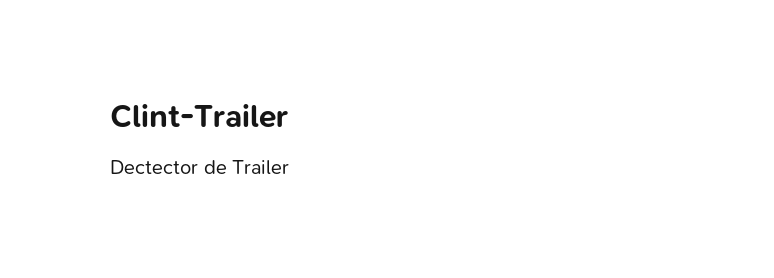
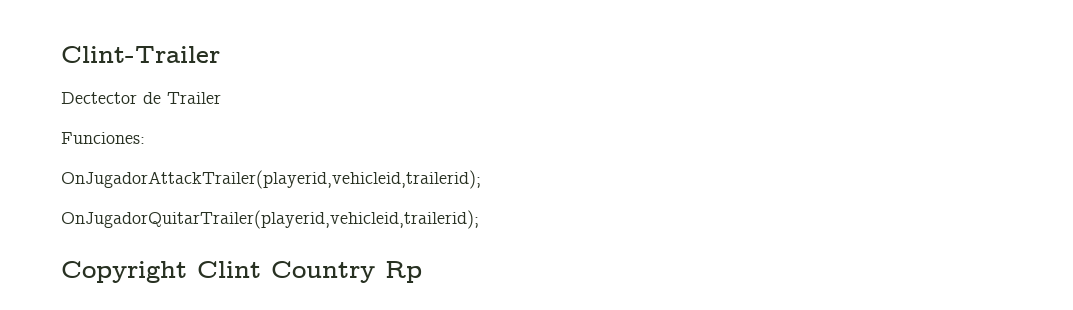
+ Funciones:
+ OnJugadorAttackTrailer(playerid,vehicleid,trailerid);
+ OnJugadorQuitarTrailer(playerid,vehicleid,trailerid);
+ Copyright Clint Country Rp

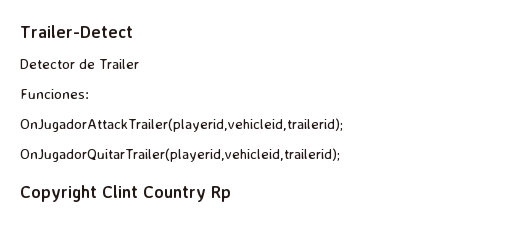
- Clint-Trailer
- Dectector de Trailer
+ Trailer-Detect
+ Detector de Trailer

